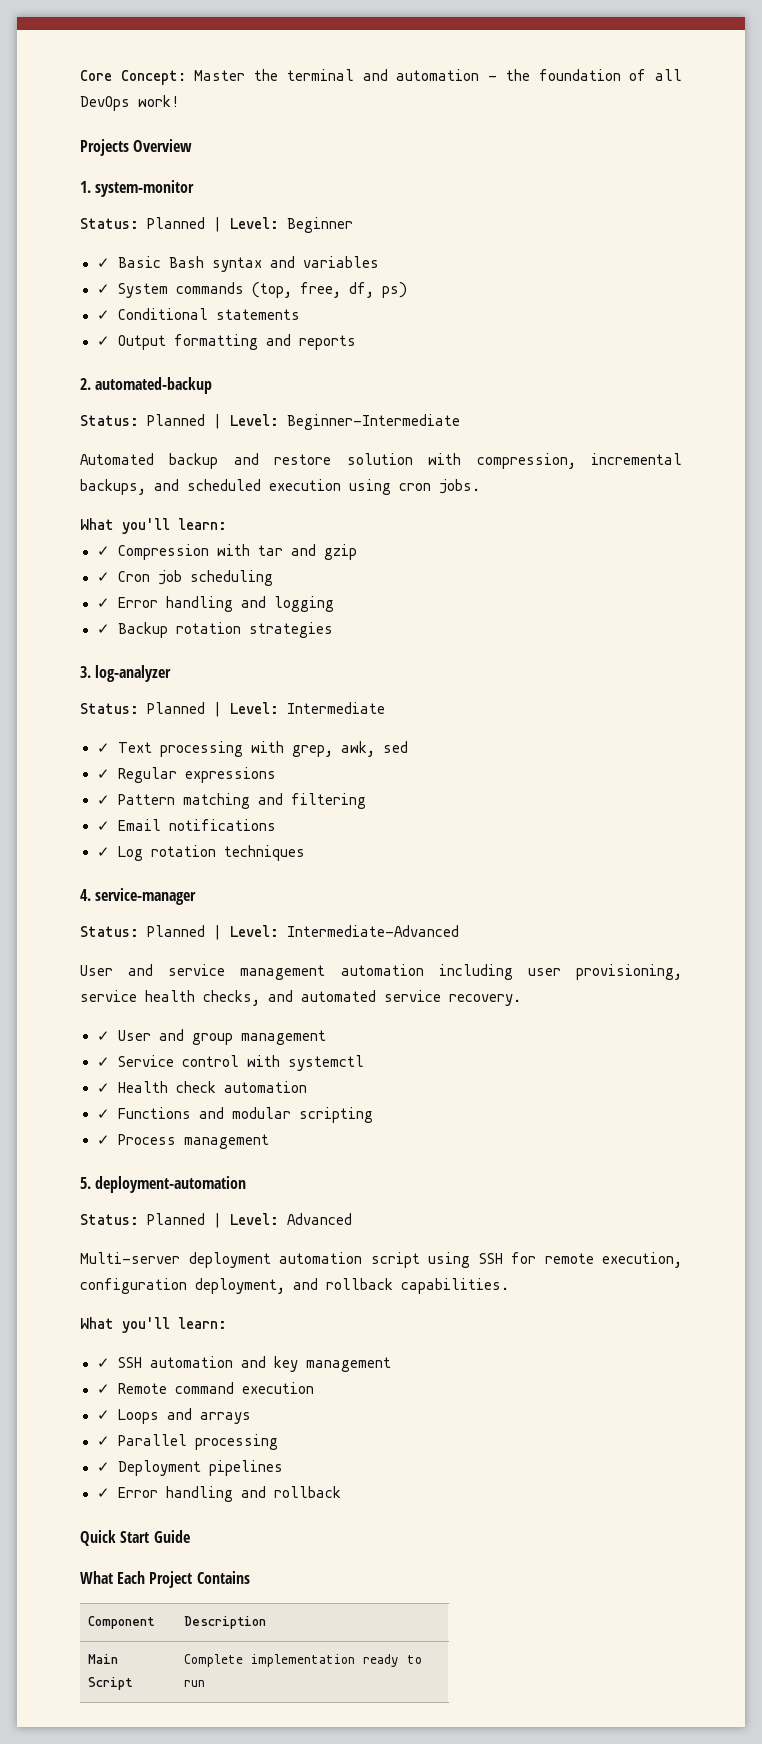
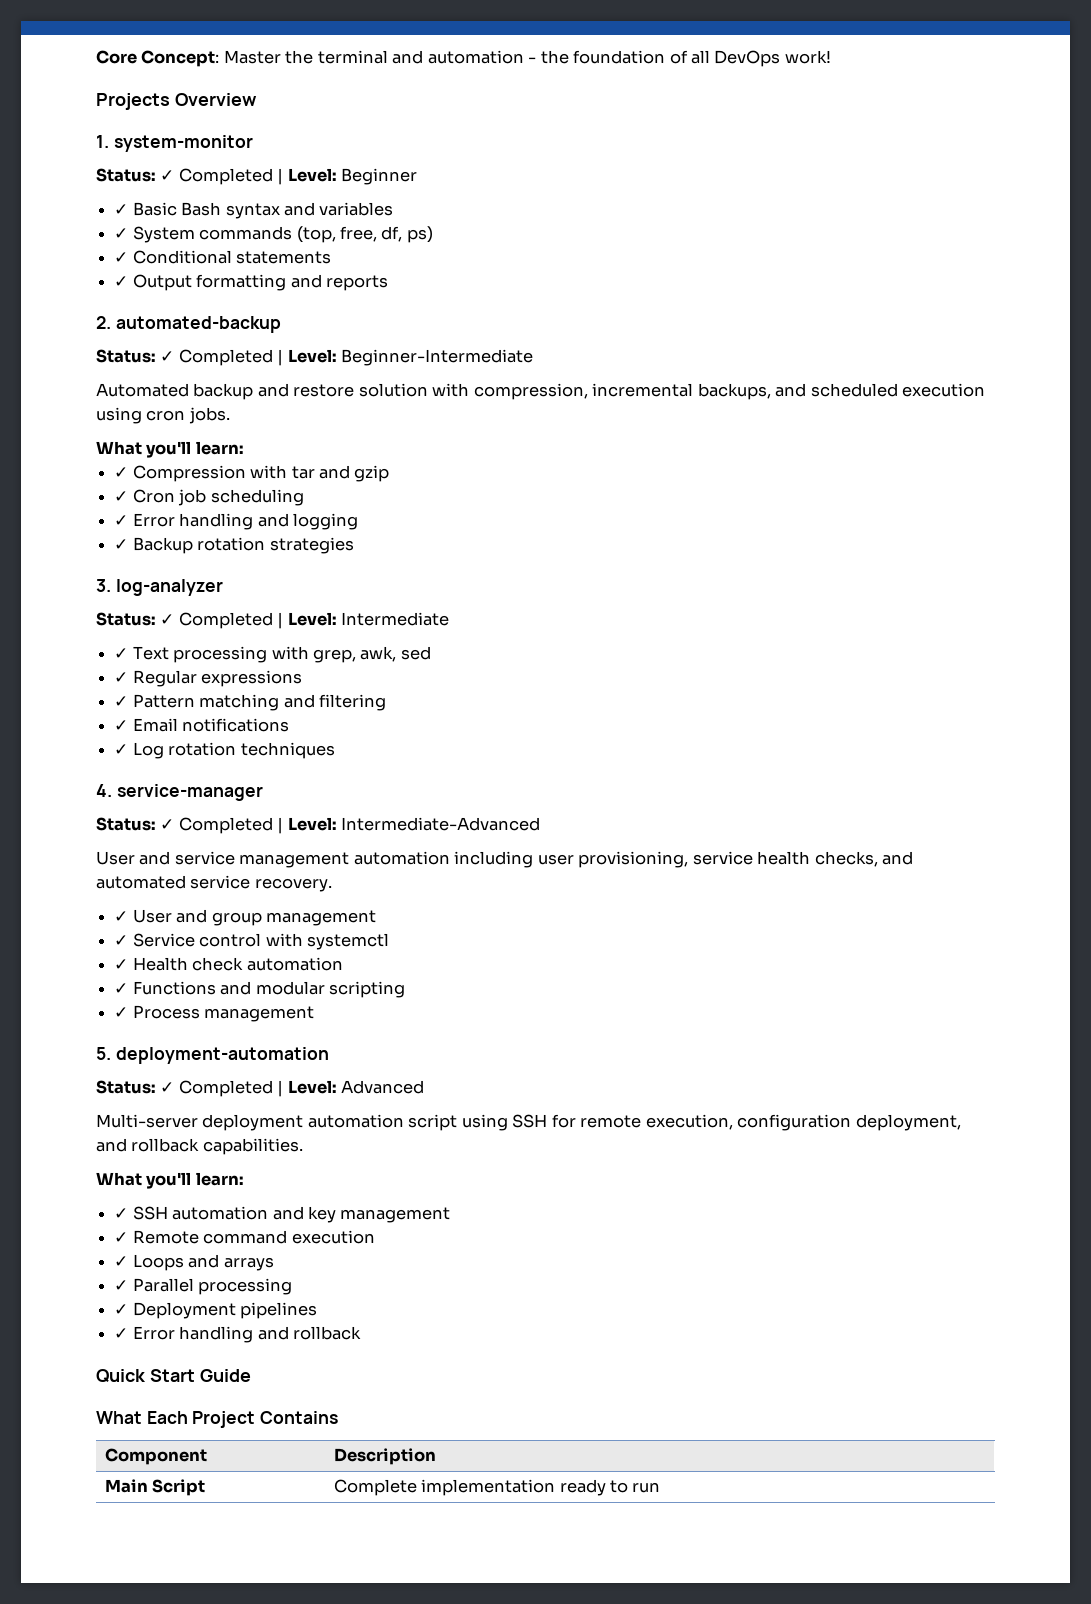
- Status: Planned | Level: Beginner
+ Status: ✓ Completed | Level: Beginner
- Status: Planned | Level: Beginner-Intermediate
+ Status: ✓ Completed | Level: Beginner-Intermediate
- Status: Planned | Level: Intermediate
+ Status: ✓ Completed | Level: Intermediate
- Status: Planned | Level: Intermediate-Advanced
+ Status: ✓ Completed | Level: Intermediate-Advanced
- Status: Planned | Level: Advanced
+ Status: ✓ Completed | Level: Advanced

